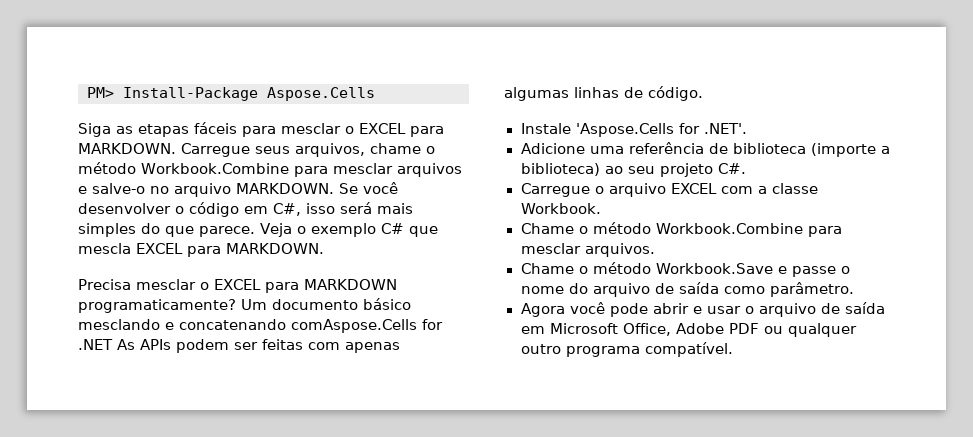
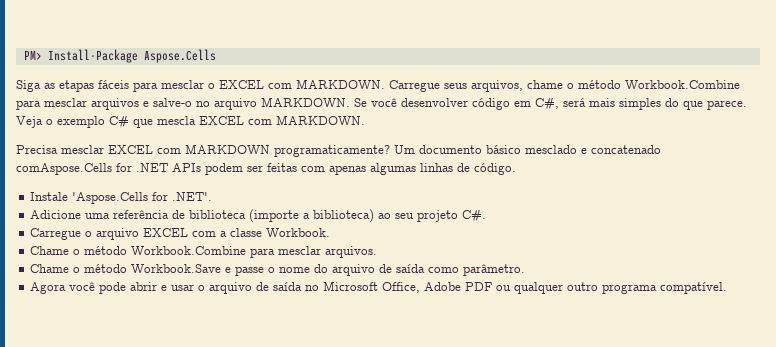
- Siga as etapas fáceis para mesclar o EXCEL para MARKDOWN.
+ Siga as etapas fáceis para mesclar o EXCEL com MARKDOWN.
- Se você desenvolver o código em C#, isso será mais simples do que parece.
+ Se você desenvolver código em C#, será mais simples do que parece.
- Veja o exemplo C# que mescla EXCEL para MARKDOWN.
+ Veja o exemplo C# que mescla EXCEL com MARKDOWN.
- Precisa mesclar o EXCEL para MARKDOWN programaticamente?
+ Precisa mesclar EXCEL com MARKDOWN programaticamente?
- Um documento básico mesclando e concatenando comAspose.Cells for .NET As APIs podem ser feitas com apenas algumas linhas de código.
+ Um documento básico mesclado e concatenado comAspose.Cells for .NET APIs podem ser feitas com apenas algumas linhas de código.
- Agora você pode abrir e usar o arquivo de saída em Microsoft Office, Adobe PDF ou qualquer outro programa compatível.
+ Agora você pode abrir e usar o arquivo de saída no Microsoft Office, Adobe PDF ou qualquer outro programa compatível.

